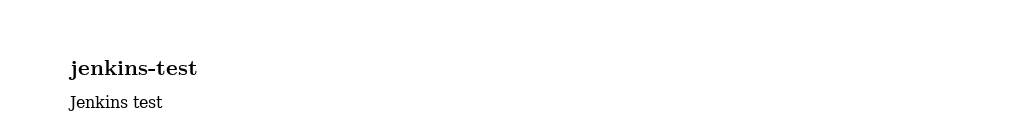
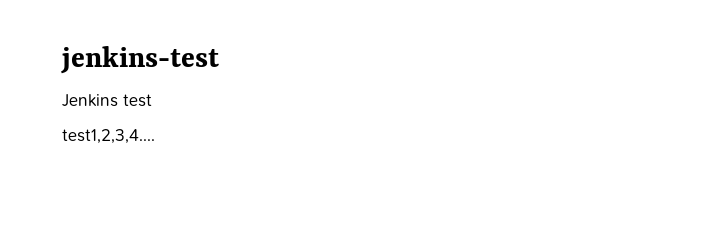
+ test1,2,3,4....

